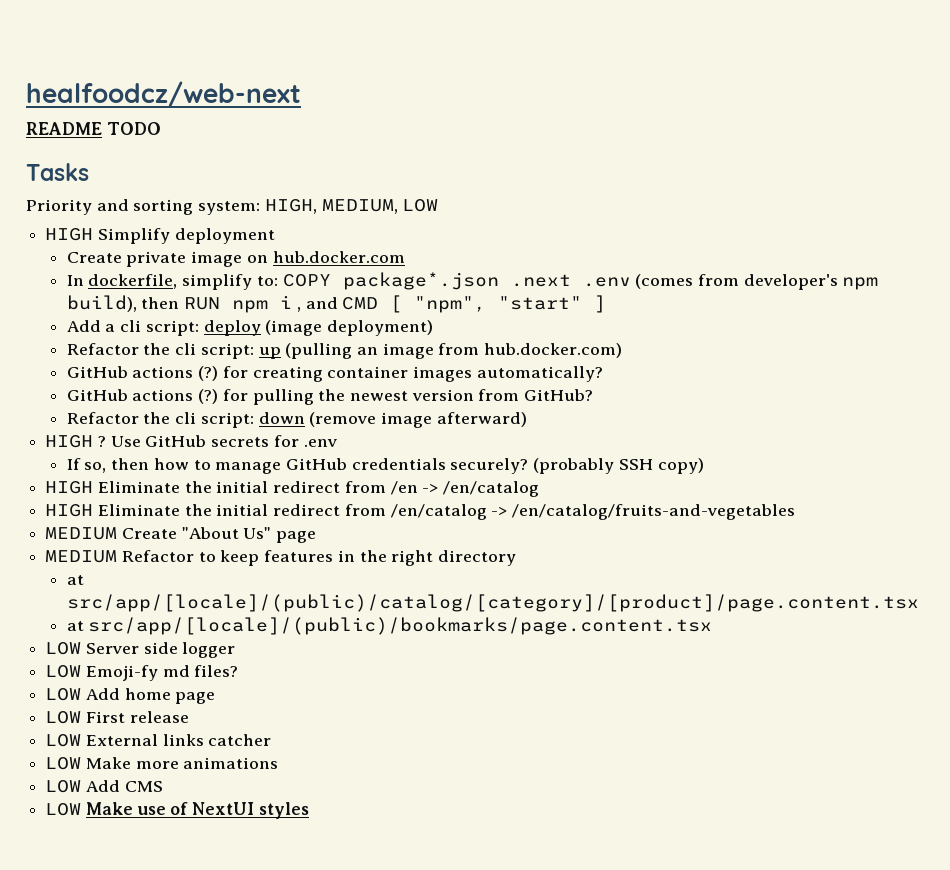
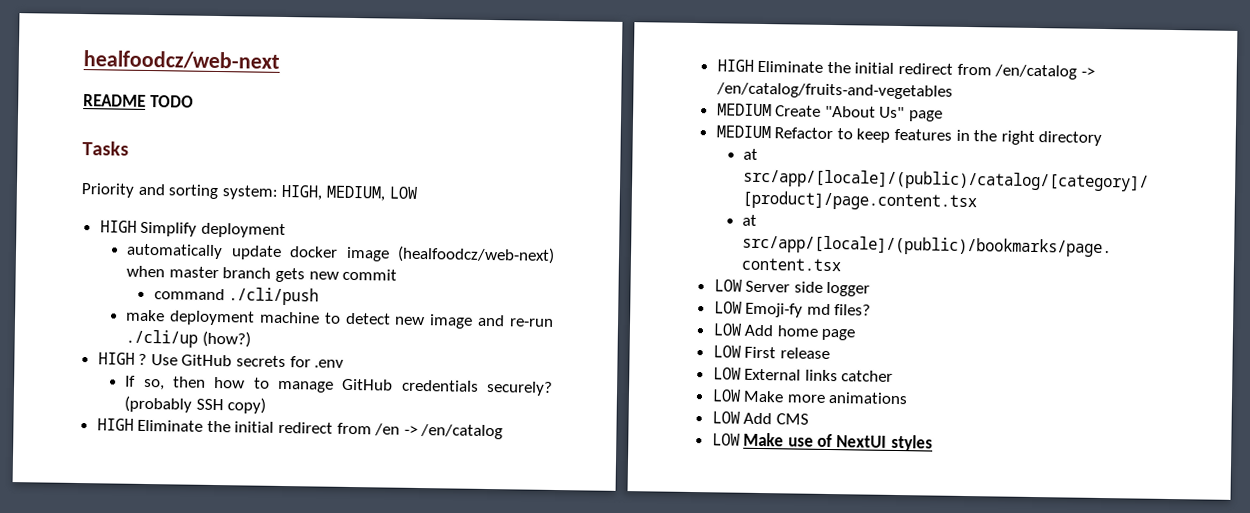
- Create private image on hub.docker.com
- In dockerfile, simplify to: COPY package*.json .next .env (comes from developer's npm build), then RUN npm i , and CMD [ "npm", "start" ]
- Add a cli script: deploy (image deployment)
- Refactor the cli script: up (pulling an image from hub.docker.com)
- GitHub actions (?) for creating container images automatically?
- GitHub actions (?) for pulling the newest version from GitHub?
- Refactor the cli script: down (remove image afterward)
+ automatically update docker image (healfoodcz/web-next) when master branch gets new commit
+ command ./cli/push
+ make deployment machine to detect new image and re-run ./cli/up (how?)

